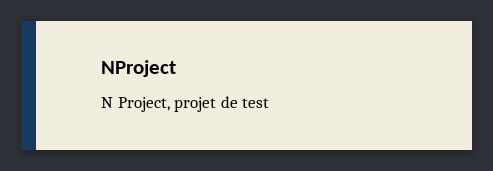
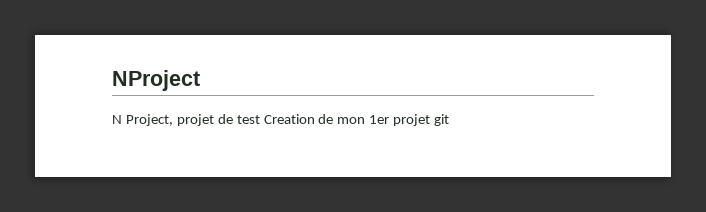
- N Project, projet de test
+ N Project, projet de test Creation de mon 1er projet git

